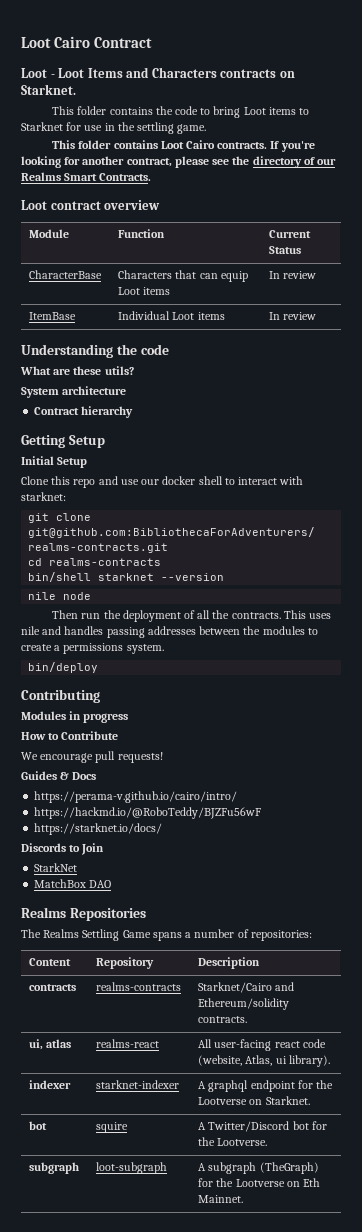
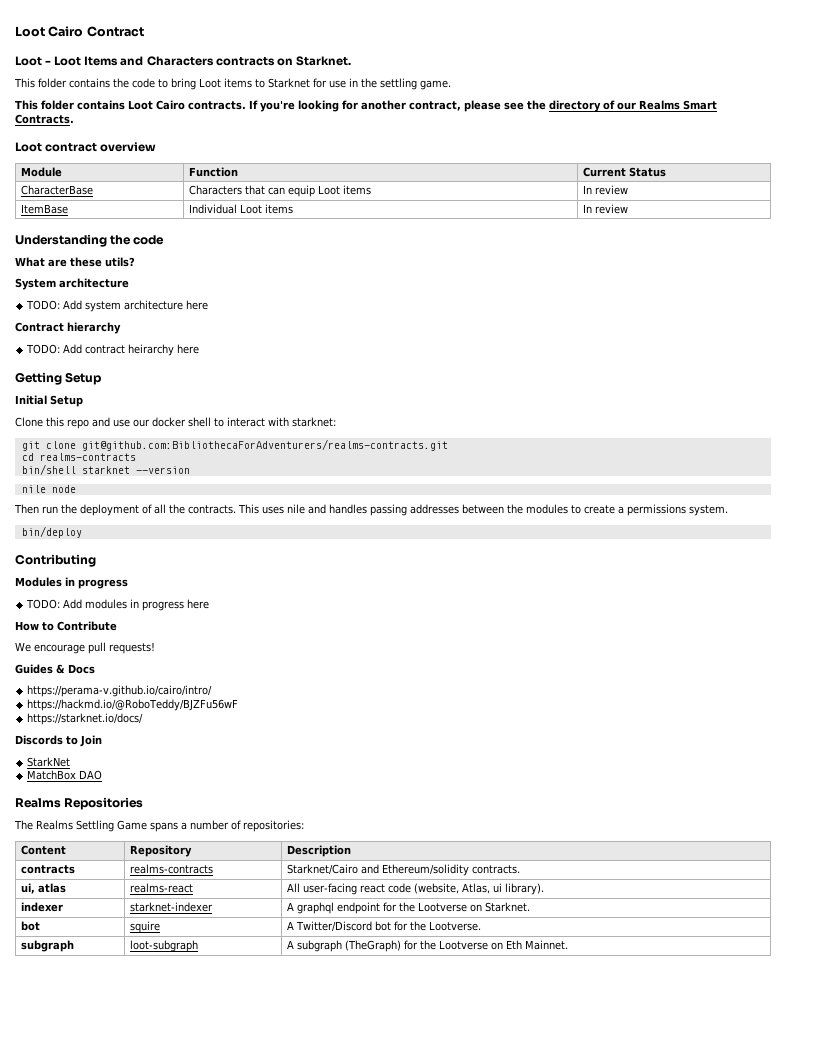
+ TODO: Add system architecture here
  Contract hierarchy
+ TODO: Add contract heirarchy here
+ TODO: Add modules in progress here

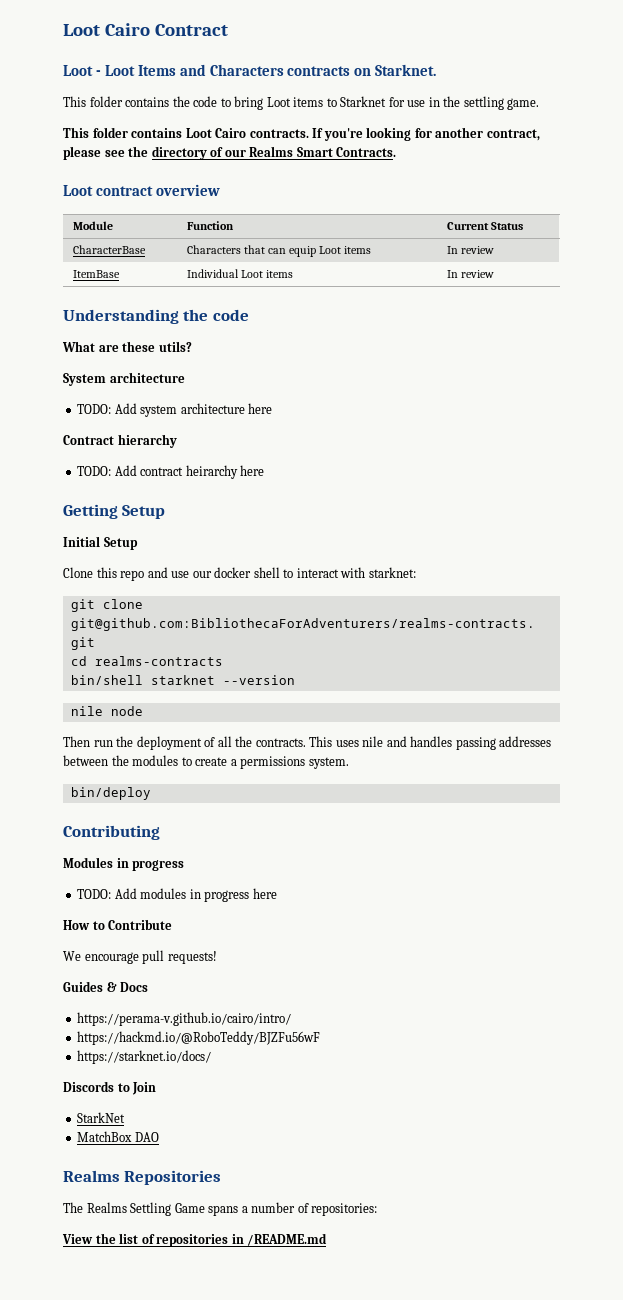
- Content | Repository | Description
- contracts | realms-contracts | Starknet/Cairo and Ethereum/solidity contracts.
- ui, atlas | realms-react | All user-facing react code (website, Atlas, ui library).
- indexer | starknet-indexer | A graphql endpoint for the Lootverse on Starknet.
- bot | squire | A Twitter/Discord bot for the Lootverse.
- subgraph | loot-subgraph | A subgraph (TheGraph) for the Lootverse on Eth Mainnet.
+ View the list of repositories in /README.md

